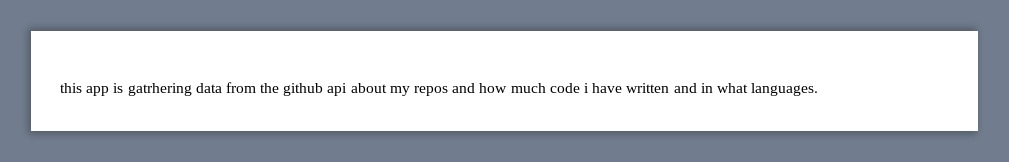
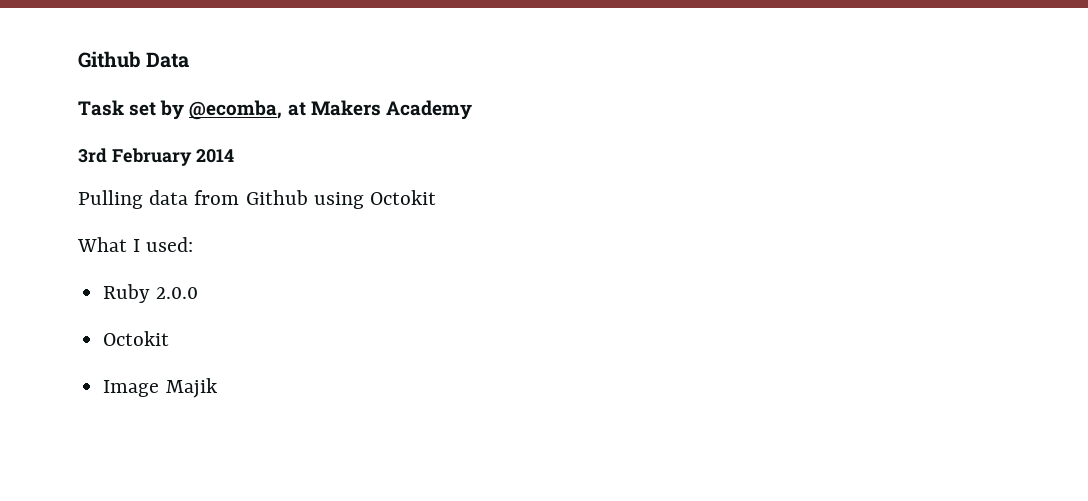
- this app is gatrhering data from the github api about my repos and how much code i have written and in what languages.
+ Github Data
+ Task set by @ecomba, at Makers Academy
+ 3rd February 2014
+ Pulling data from Github using Octokit
+ What I used:
+ Ruby 2.0.0
+ Octokit
+ Image Majik

